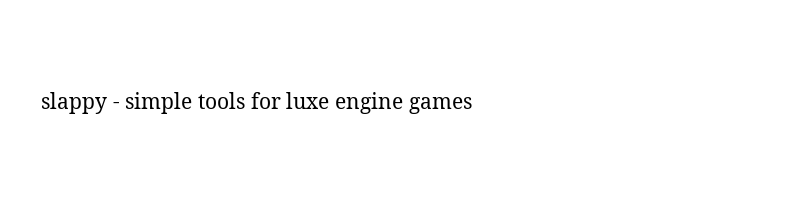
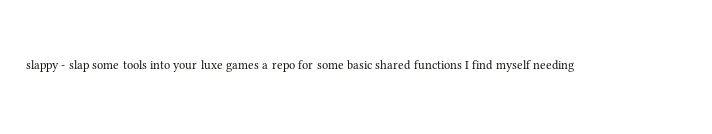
- slappy - simple tools for luxe engine games
+ slappy - slap some tools into your luxe games a repo for some basic shared functions I find myself needing

